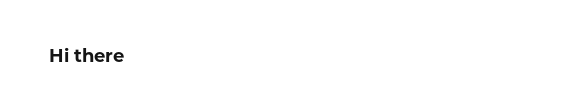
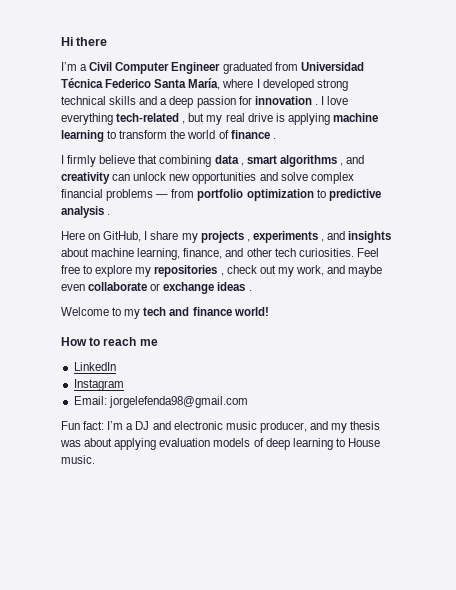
+ I’m a Civil Computer Engineer graduated from Universidad Técnica Federico Santa María, where I developed strong technical skills and a deep passion for innovation . I love everything tech-related , but my real drive is applying machine learning to transform the world of finance .
+ I firmly believe that combining data , smart algorithms , and creativity can unlock new opportunities and solve complex financial problems — from portfolio optimization to predictive analysis .
+ Here on GitHub, I share my projects , experiments , and insights about machine learning, finance, and other tech curiosities. Feel free to explore my repositories , check out my work, and maybe even collaborate or exchange ideas .
+ Welcome to my tech and finance world!
+ How to reach me
+ LinkedIn
+ Instagram
+ Email: jorgelefenda98@gmail.com
+ Fun fact: I’m a DJ and electronic music producer, and my thesis was about applying evaluation models of deep learning to House music.

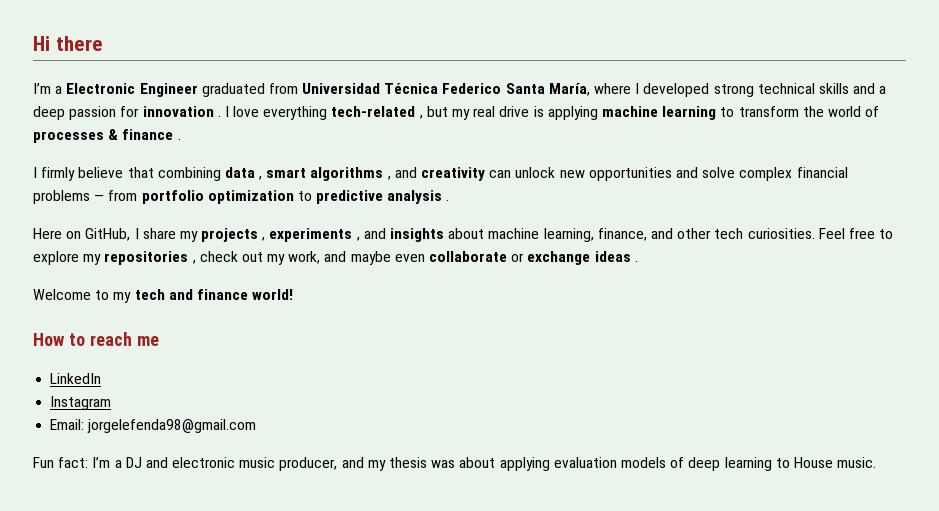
- I’m a Civil Computer Engineer graduated from Universidad Técnica Federico Santa María, where I developed strong technical skills and a deep passion for innovation .
+ I’m a Electronic Engineer graduated from Universidad Técnica Federico Santa María, where I developed strong technical skills and a deep passion for innovation .
- I love everything tech-related , but my real drive is applying machine learning to transform the world of finance .
+ I love everything tech-related , but my real drive is applying machine learning to transform the world of processes & finance .

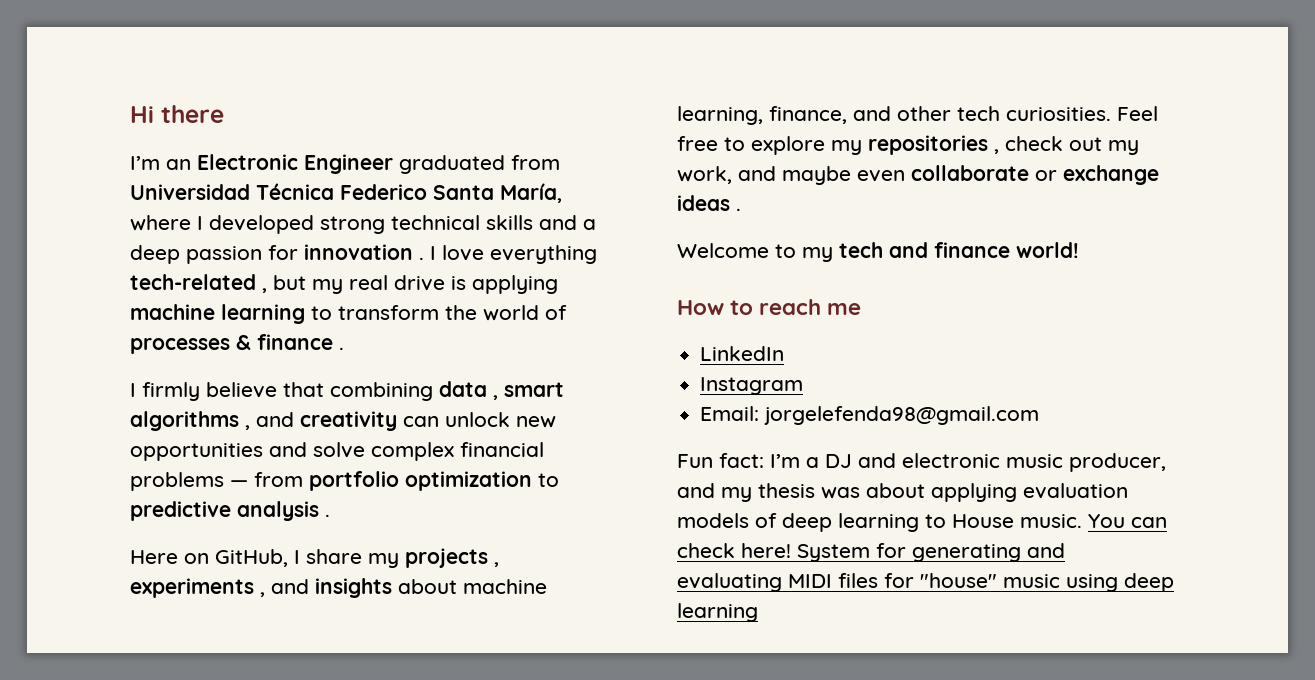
- I’m a Electronic Engineer graduated from Universidad Técnica Federico Santa María, where I developed strong technical skills and a deep passion for innovation .
+ I’m an Electronic Engineer graduated from Universidad Técnica Federico Santa María, where I developed strong technical skills and a deep passion for innovation .
+ You can check here! System for generating and evaluating MIDI files for "house" music using deep learning

